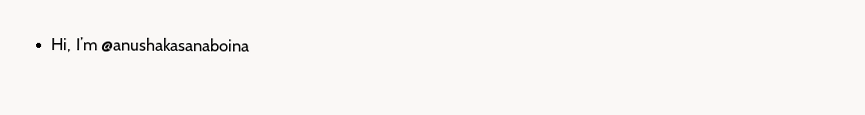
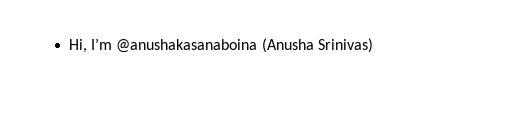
- Hi, I’m @anushakasanaboina
+ Hi, I’m @anushakasanaboina (Anusha Srinivas)

